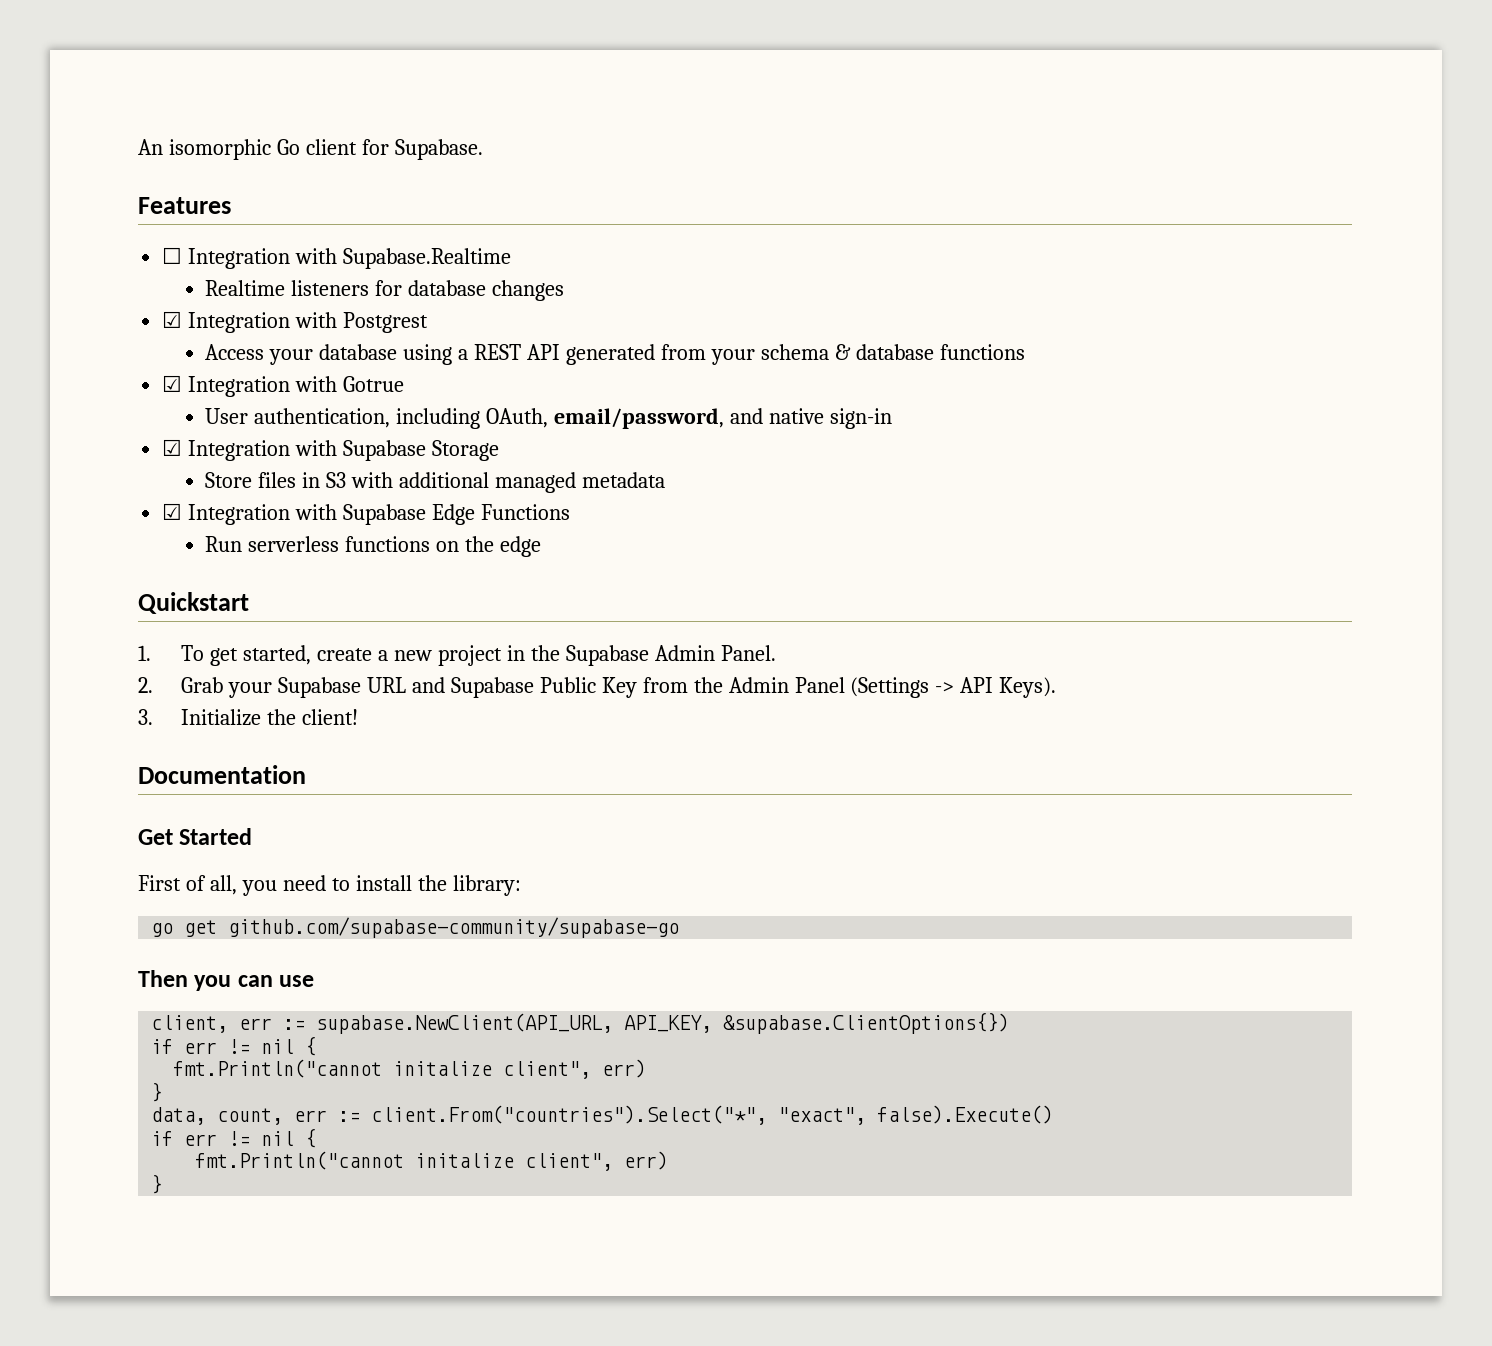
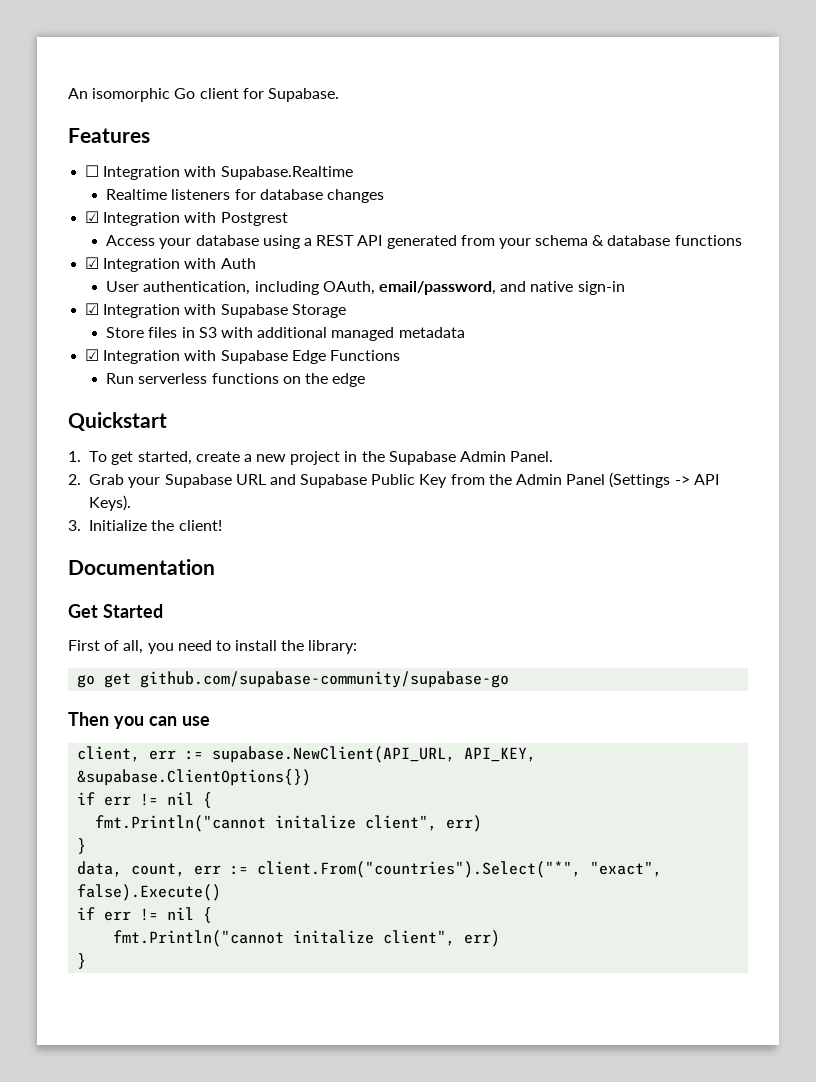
- ☑ Integration with Gotrue
+ ☑ Integration with Auth

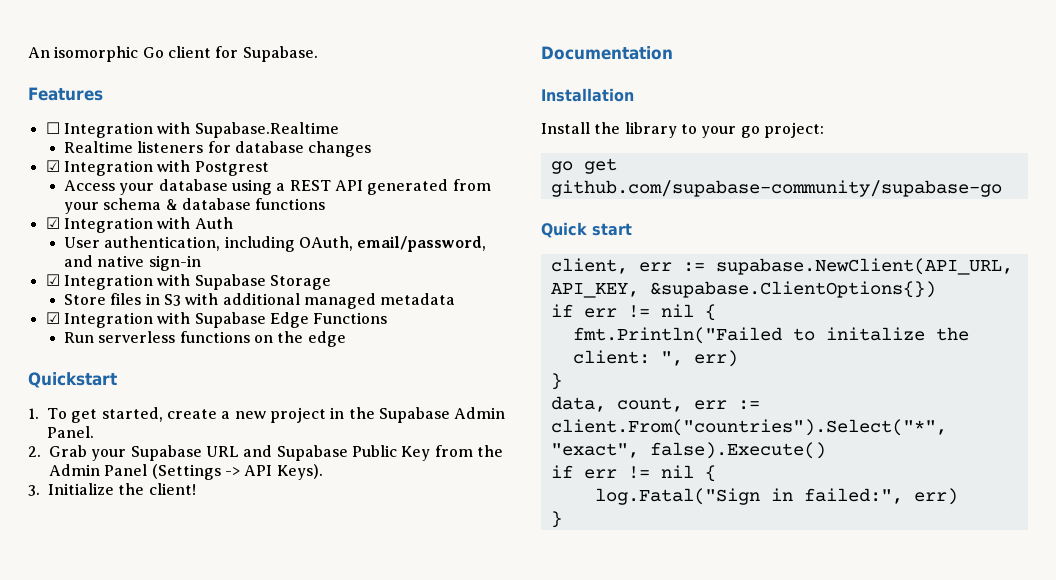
- Get Started
- First of all, you need to install the library:
+ Installation
+ Install the library to your go project:
- Then you can use
+ Quick start
  client, err := supabase.NewClient(API_URL, API_KEY, &supabase.ClientOptions{})
  if err != nil {
- fmt.Println("cannot initalize client", err)
+ fmt.Println("Failed to initalize the client: ", err)
  data, count, err := client.From("countries").Select("*", "exact", false).Execute()
  if err != nil {
- fmt.Println("cannot initalize client", err)
+ log.Fatal("Sign in failed:", err)

